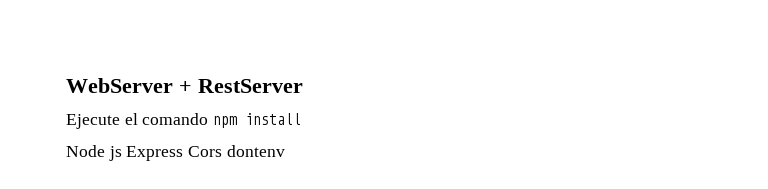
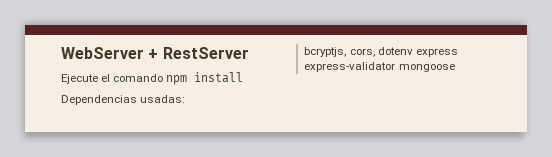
- Node js Express Cors dontenv
+ Dependencias usadas:
+ bcryptjs, cors, dotenv express express-validator mongoose

